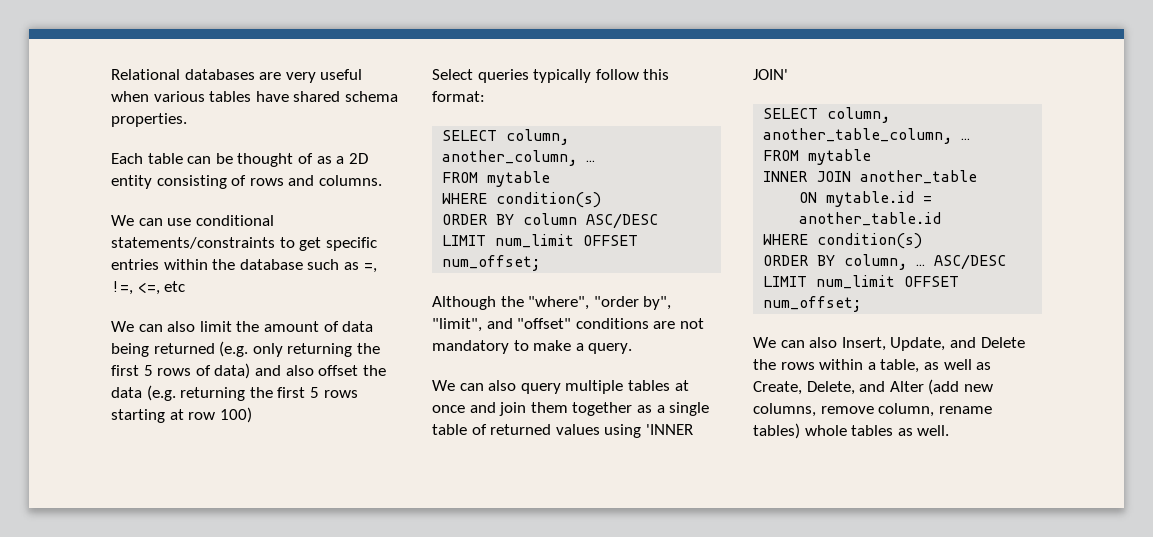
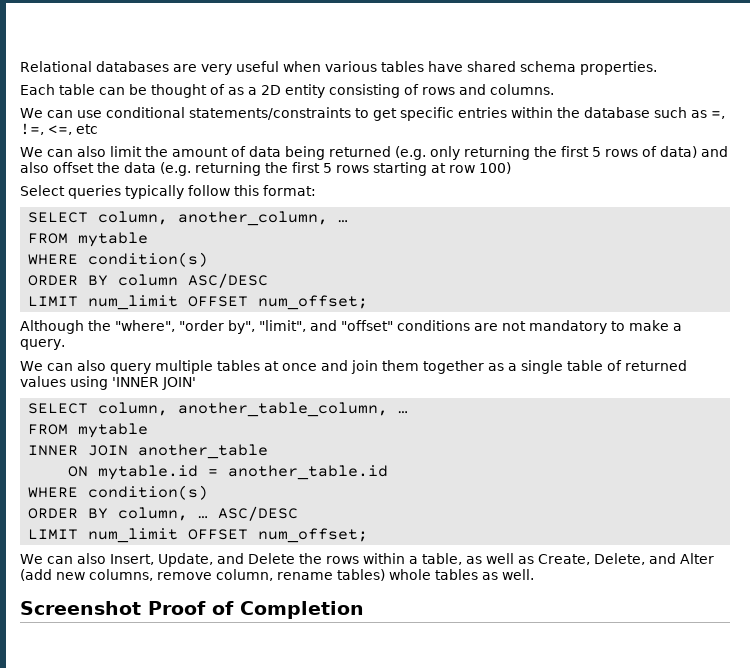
+ Screenshot Proof of Completion

